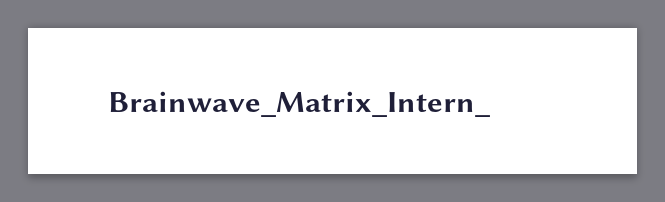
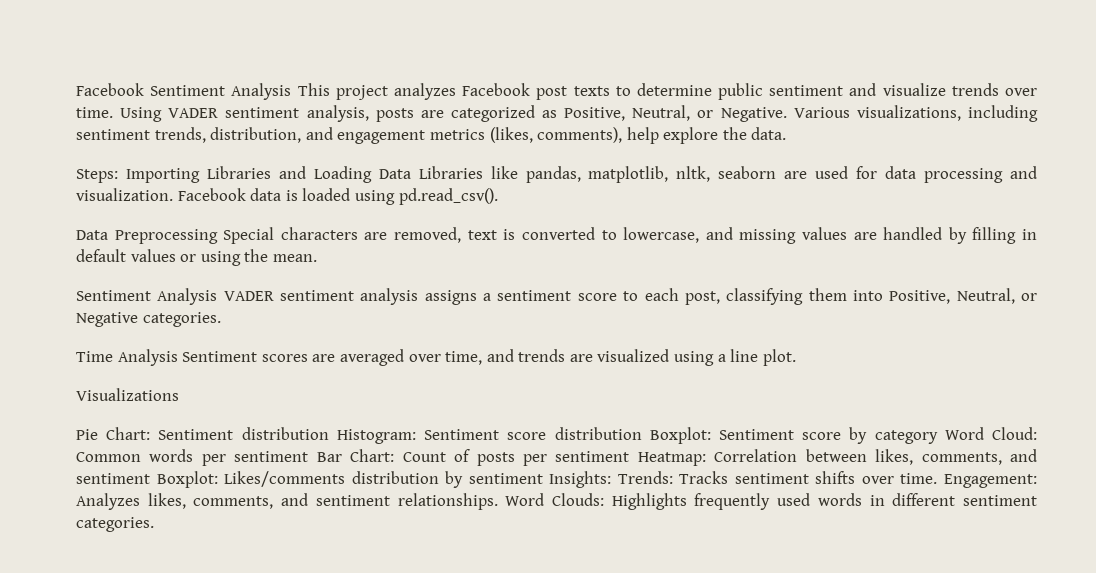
- Brainwave_Matrix_Intern_
+ Facebook Sentiment Analysis This project analyzes Facebook post texts to determine public sentiment and visualize trends over time. Using VADER sentiment analysis, posts are categorized as Positive, Neutral, or Negative. Various visualizations, including sentiment trends, distribution, and engagement metrics (likes, comments), help explore the data.
+ Steps: Importing Libraries and Loading Data Libraries like pandas, matplotlib, nltk, seaborn are used for data processing and visualization. Facebook data is loaded using pd.read_csv().
+ Data Preprocessing Special characters are removed, text is converted to lowercase, and missing values are handled by filling in default values or using the mean.
+ Sentiment Analysis VADER sentiment analysis assigns a sentiment score to each post, classifying them into Positive, Neutral, or Negative categories.
+ Time Analysis Sentiment scores are averaged over time, and trends are visualized using a line plot.
+ Visualizations
+ Pie Chart: Sentiment distribution Histogram: Sentiment score distribution Boxplot: Sentiment score by category Word Cloud: Common words per sentiment Bar Chart: Count of posts per sentiment Heatmap: Correlation between likes, comments, and sentiment Boxplot: Likes/comments distribution by sentiment Insights: Trends: Tracks sentiment shifts over time. Engagement: Analyzes likes, comments, and sentiment relationships. Word Clouds: Highlights frequently used words in different sentiment categories.

